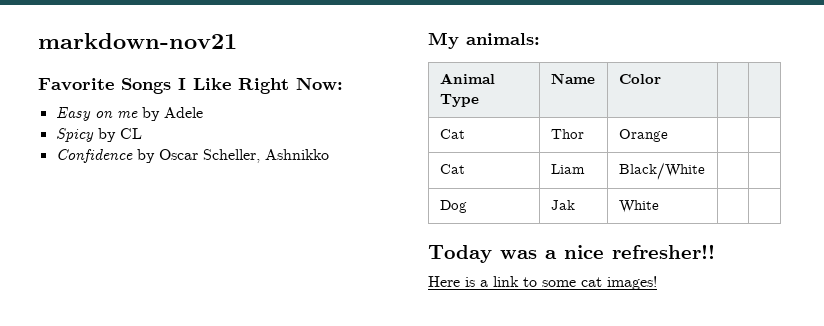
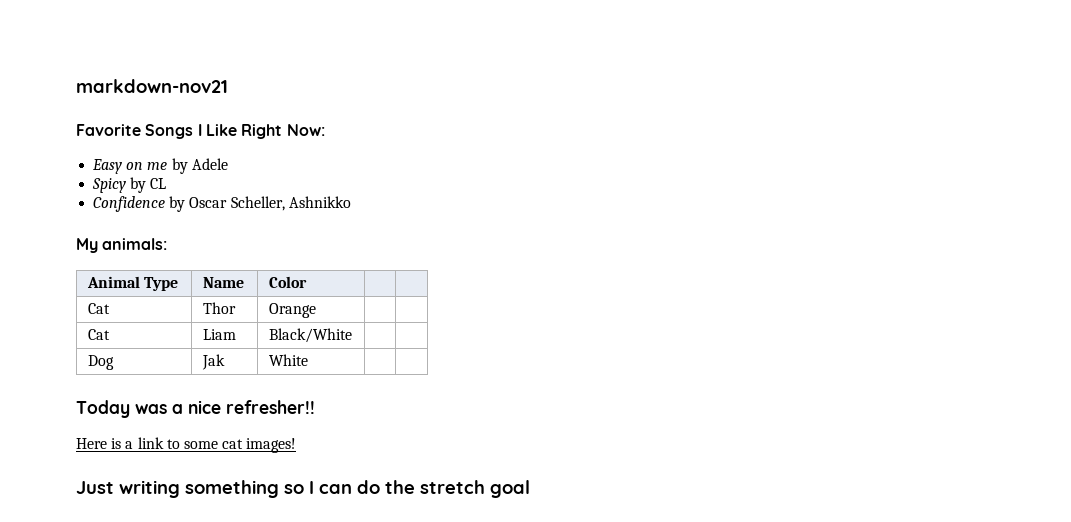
+ Just writing something so I can do the stretch goal

